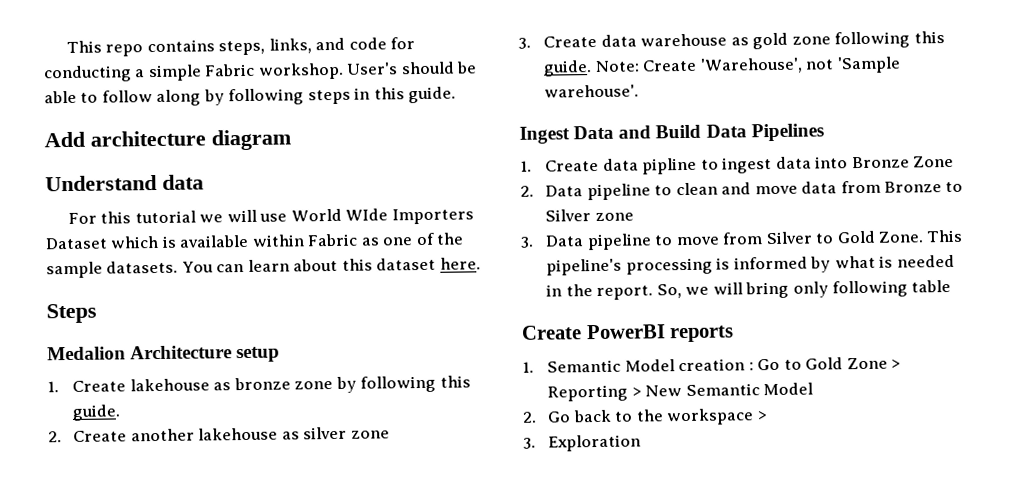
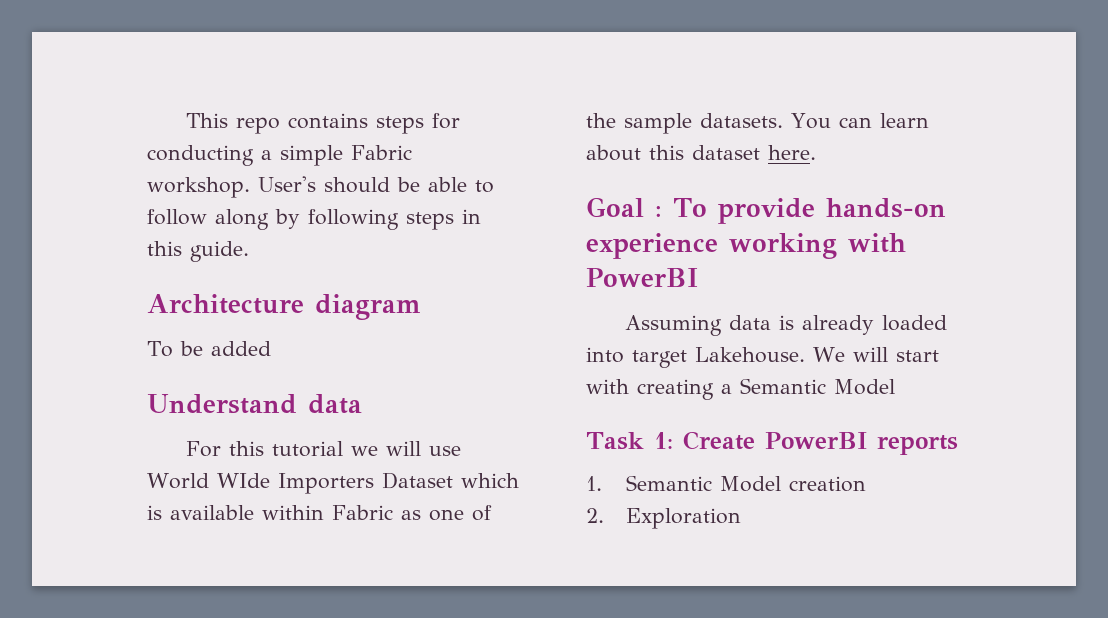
- This repo contains steps, links, and code for conducting a simple Fabric workshop.
+ This repo contains steps for conducting a simple Fabric workshop.
- Add architecture diagram
+ Architecture diagram
+ To be added
- Steps
- Medalion Architecture setup
- 1. Create lakehouse as bronze zone by following this guide.
- 2. Create another lakehouse as silver zone
- 3. Create data warehouse as gold zone following this guide. Note: Create 'Warehouse', not 'Sample warehouse'.
- Ingest Data and Build Data Pipelines
- 1. Create data pipline to ingest data into Bronze Zone
- 2. Data pipeline to clean and move data from Bronze to Silver zone
- 3. Data pipeline to move from Silver to Gold Zone. This pipeline's processing is informed by what is needed in the report. So, we will bring only following table
- Create PowerBI reports
+ Goal : To provide hands-on experience working with PowerBI
+ Assuming data is already loaded into target Lakehouse. We will start with creating a Semantic Model
+ Task 1: Create PowerBI reports
- 1. Semantic Model creation : Go to Gold Zone > Reporting > New Semantic Model
- 2. Go back to the workspace >
- 3. Exploration
+ 1. Semantic Model creation
+ 2. Exploration

